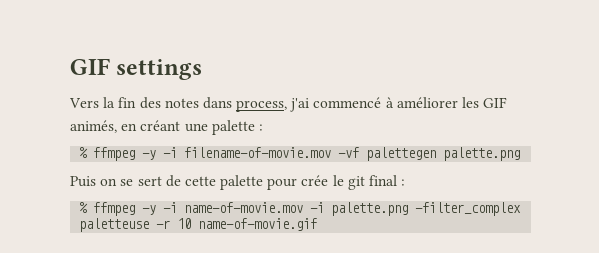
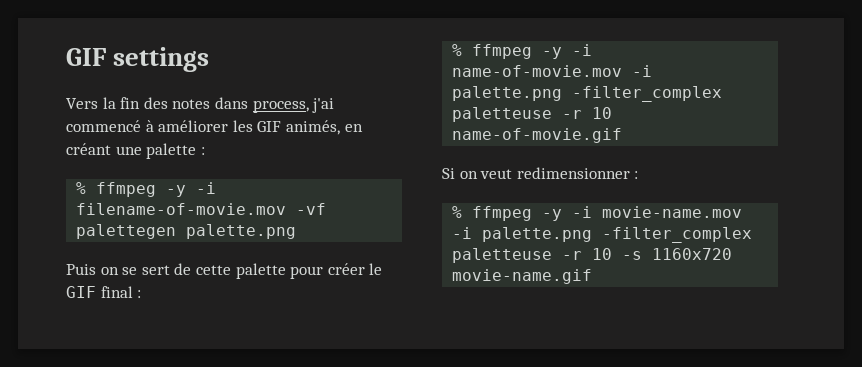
- Puis on se sert de cette palette pour crée le git final :
+ Puis on se sert de cette palette pour créer le GIF final :
+ Si on veut redimensionner :
+ % ffmpeg -y -i movie-name.mov -i palette.png -filter_complex paletteuse -r 10 -s 1160x720 movie-name.gif

